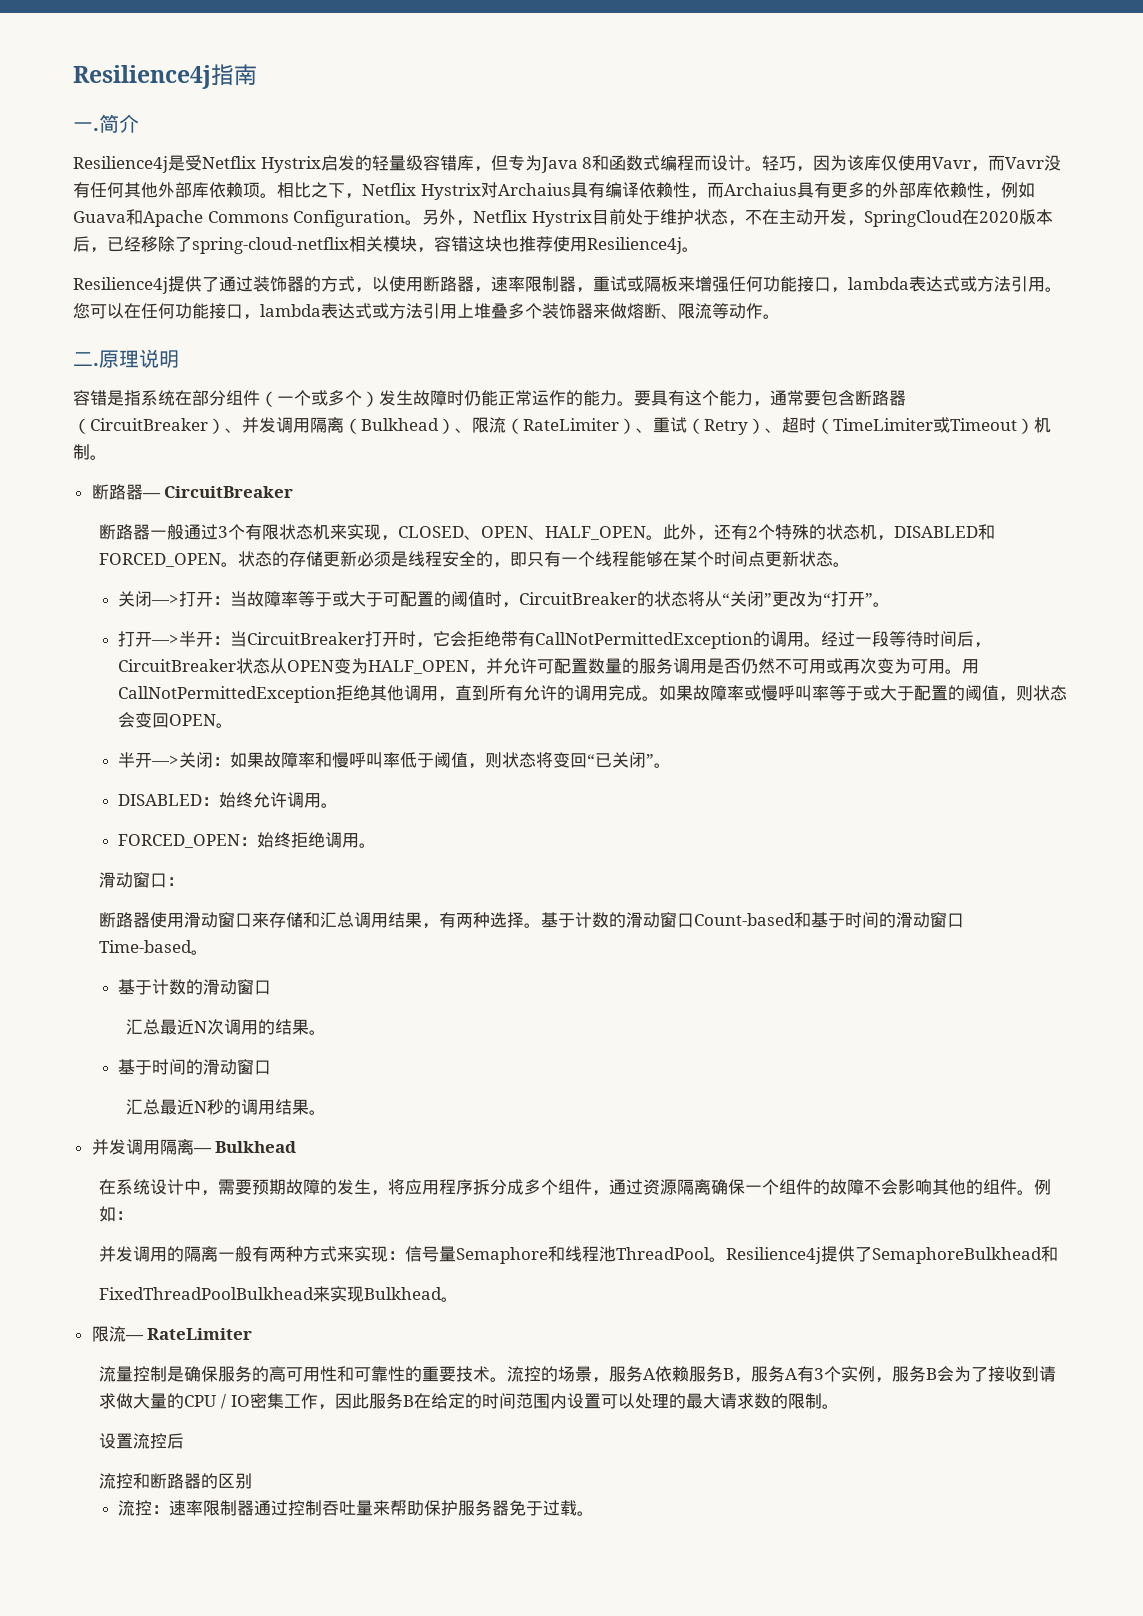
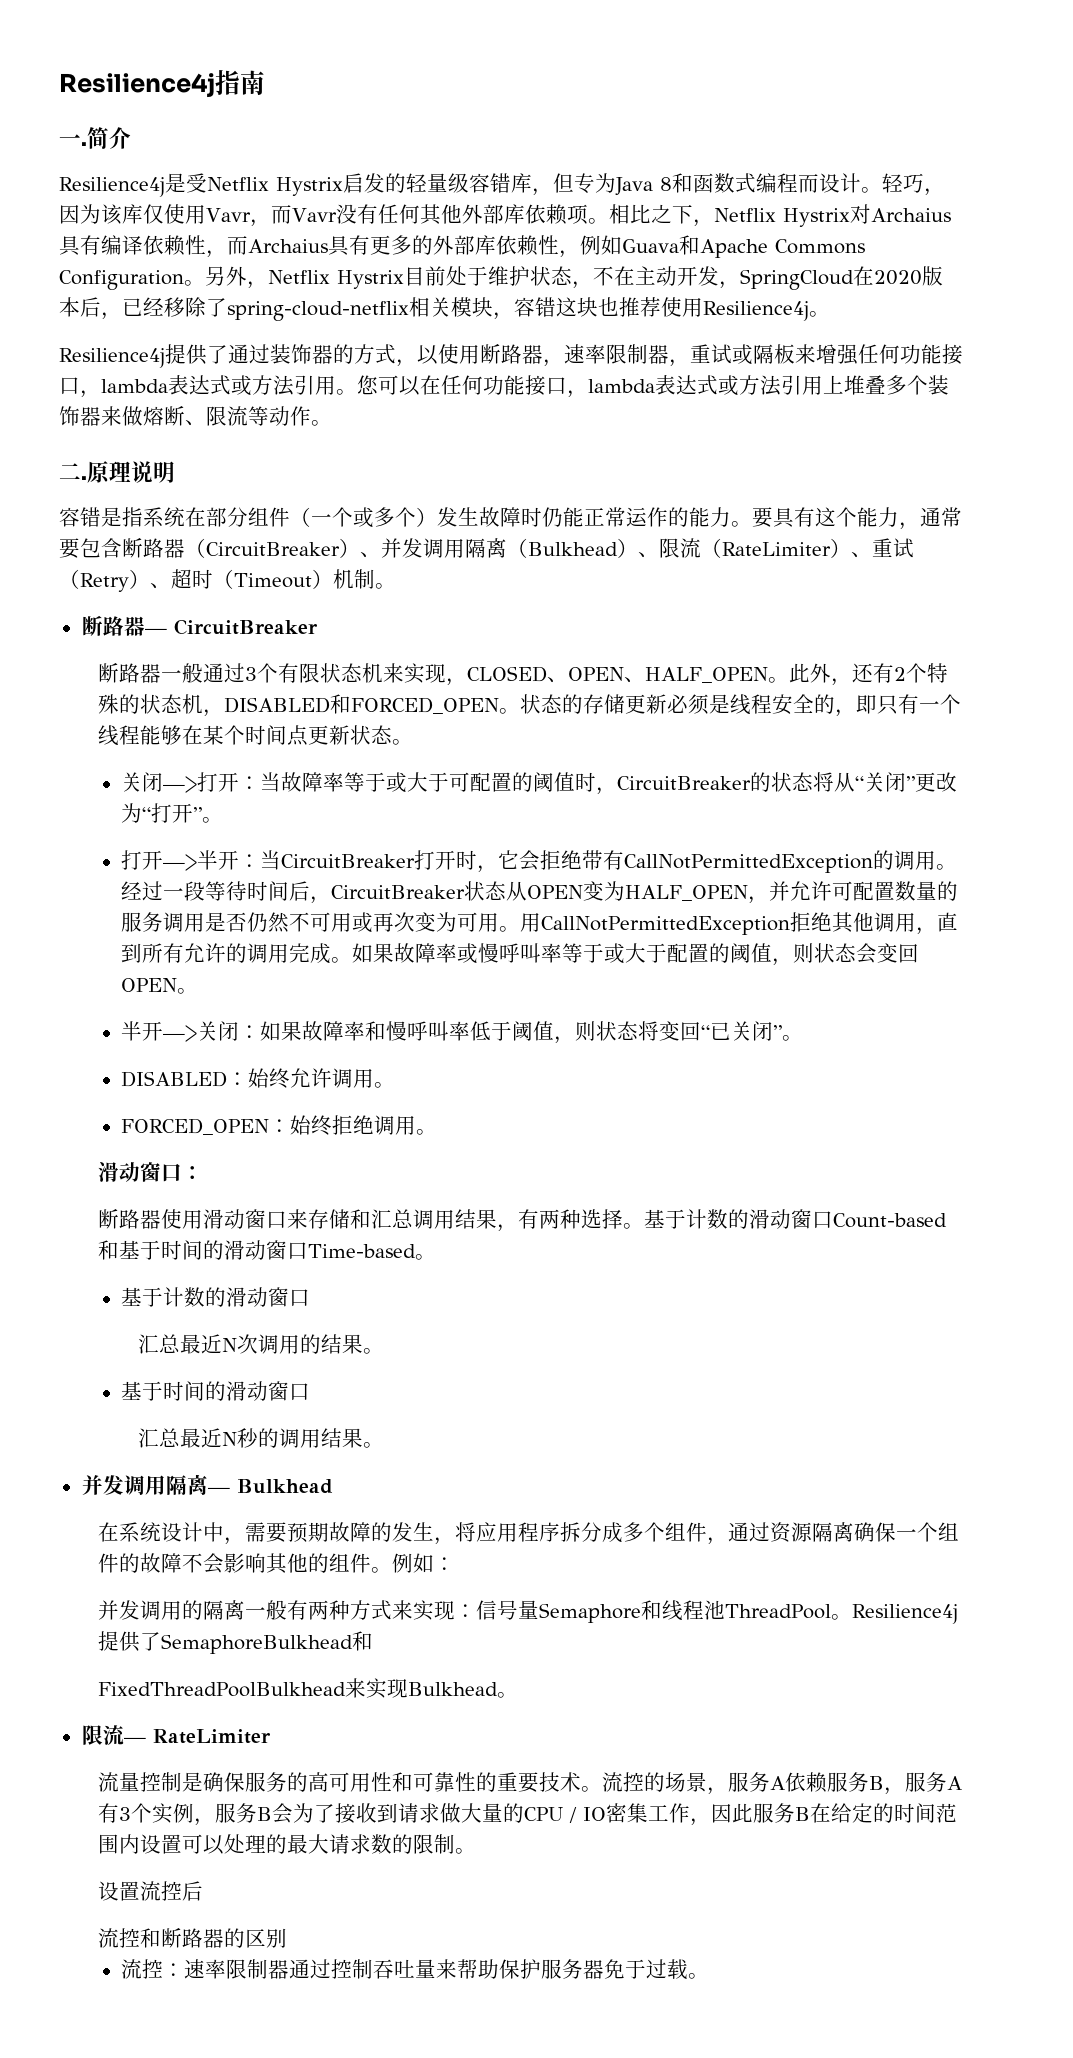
- 要具有这个能力，通常要包含断路器（CircuitBreaker）、并发调用隔离（Bulkhead）、限流（RateLimiter）、重试（Retry）、超时（TimeLimiter或Timeout）机制。
+ 要具有这个能力，通常要包含断路器（CircuitBreaker）、并发调用隔离（Bulkhead）、限流（RateLimiter）、重试（Retry）、超时（Timeout）机制。

